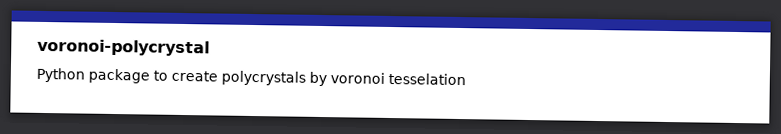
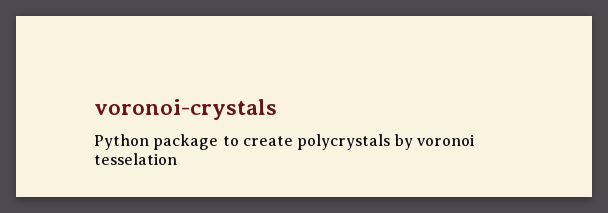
- voronoi-polycrystal
+ voronoi-crystals

